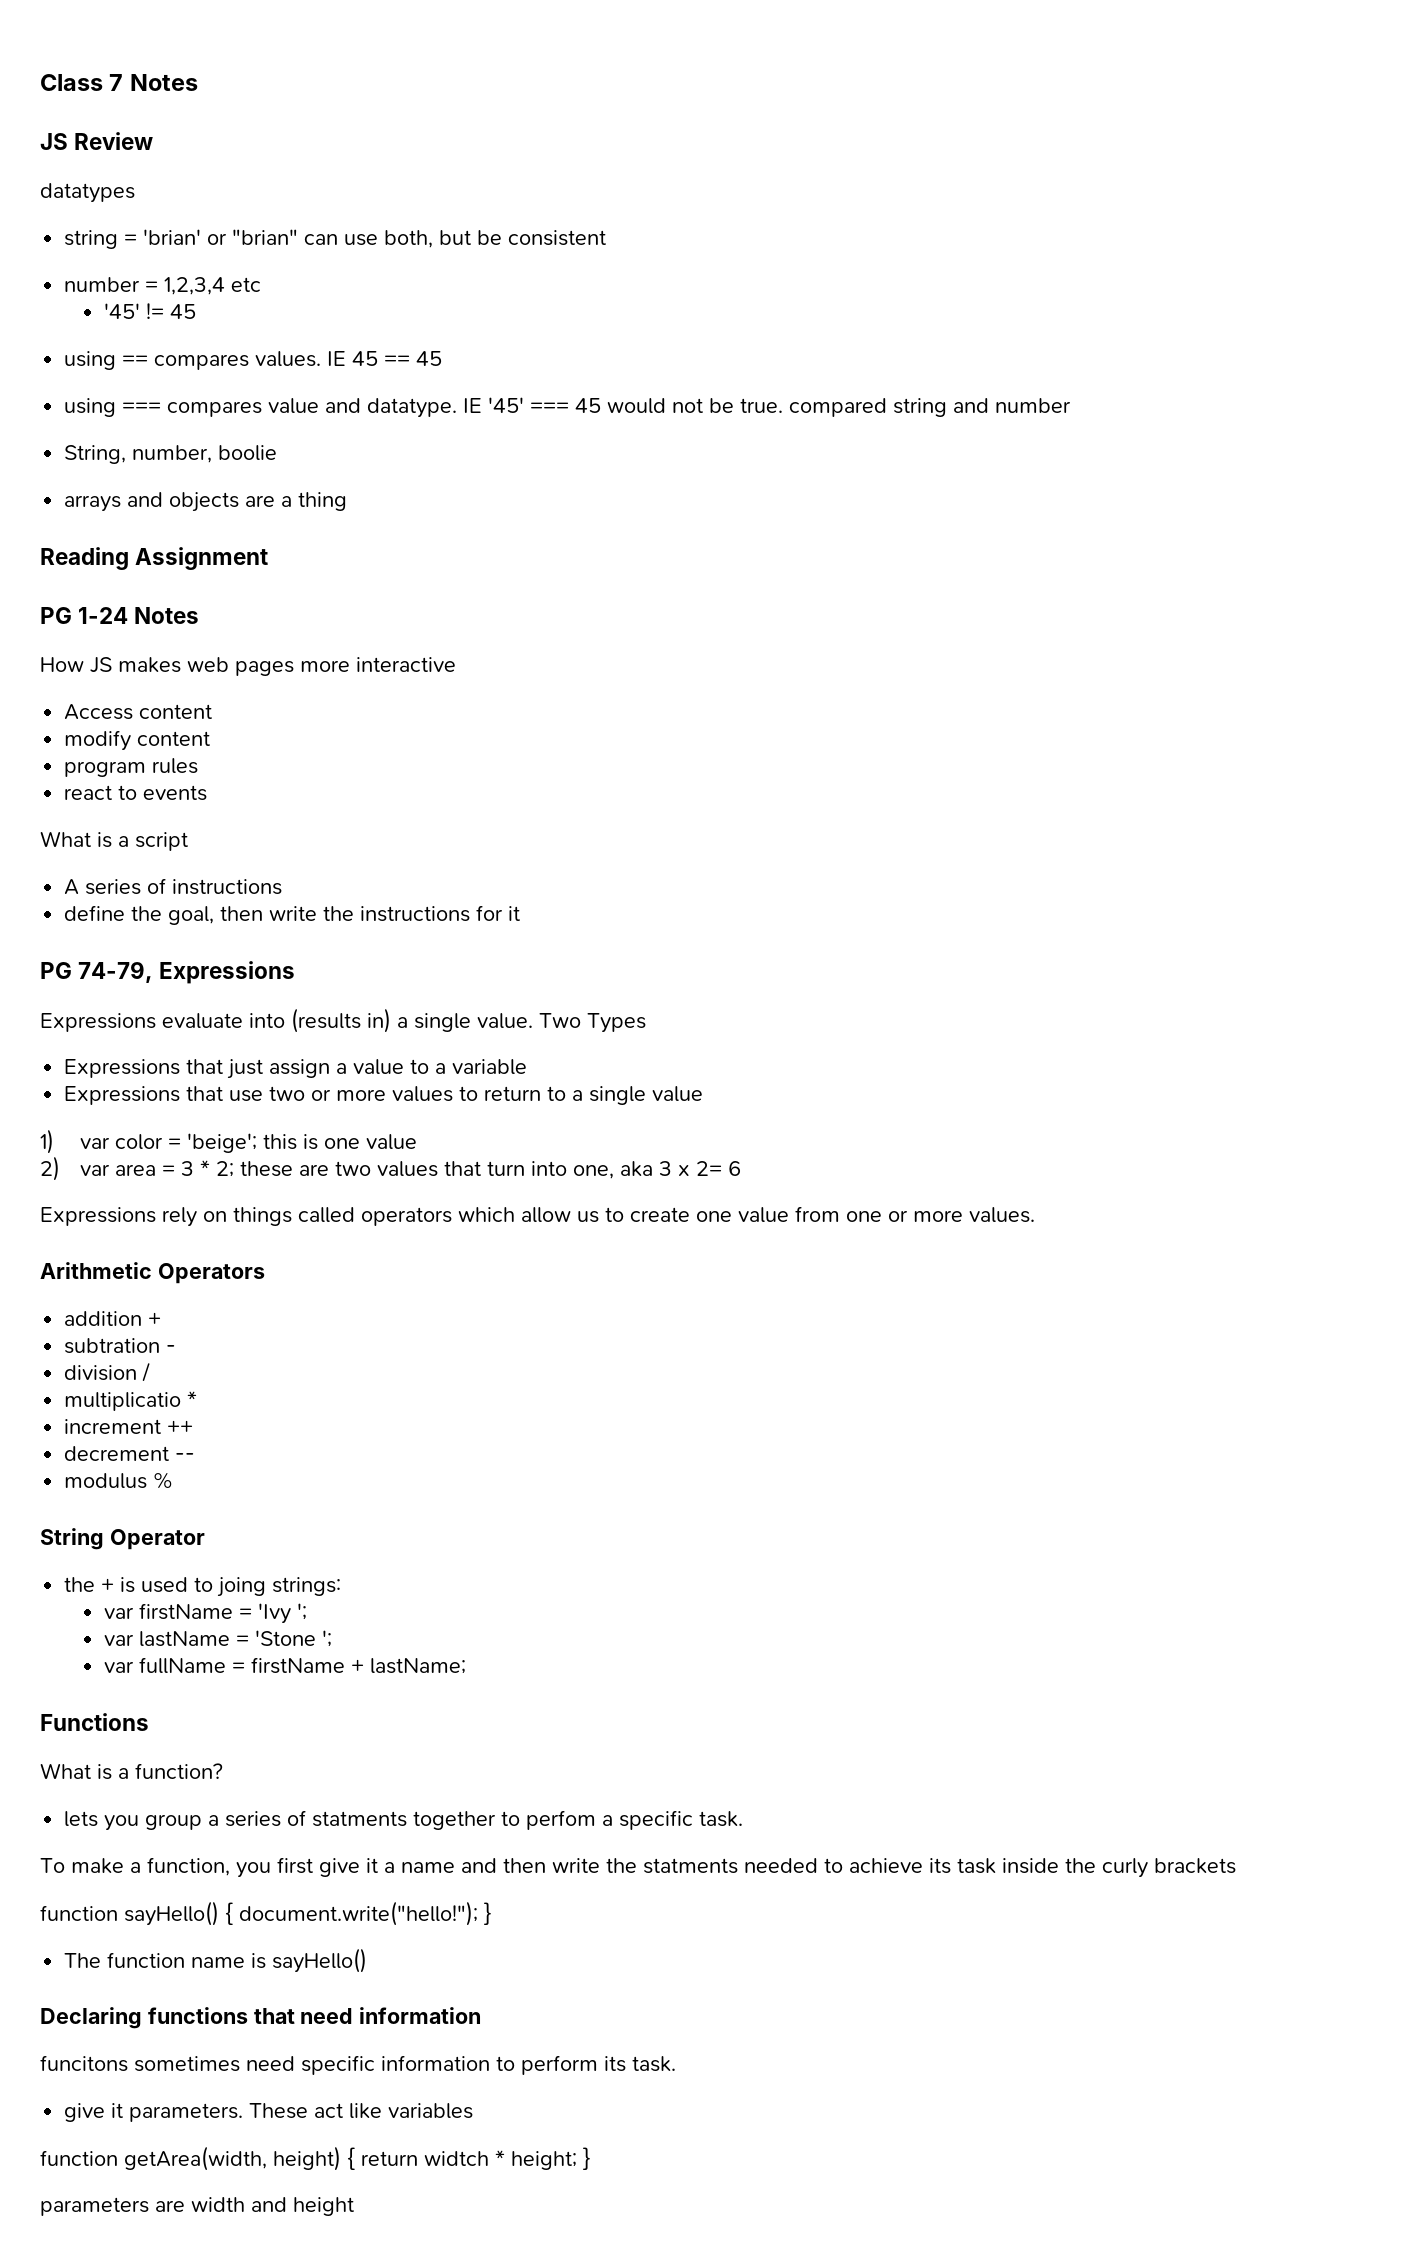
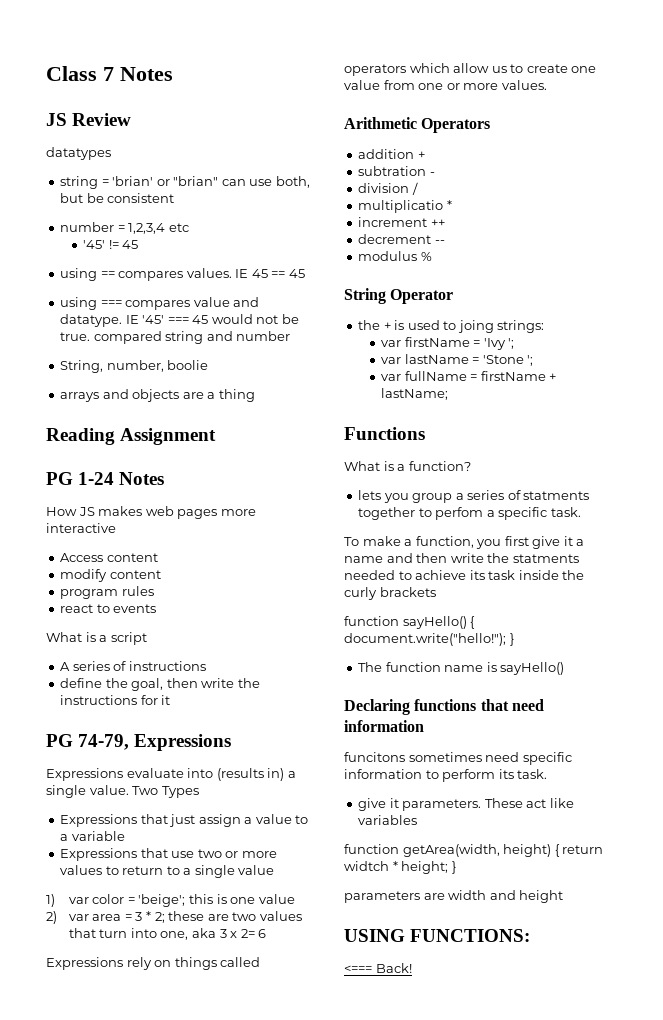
+ USING FUNCTIONS:
+ <=== Back!

